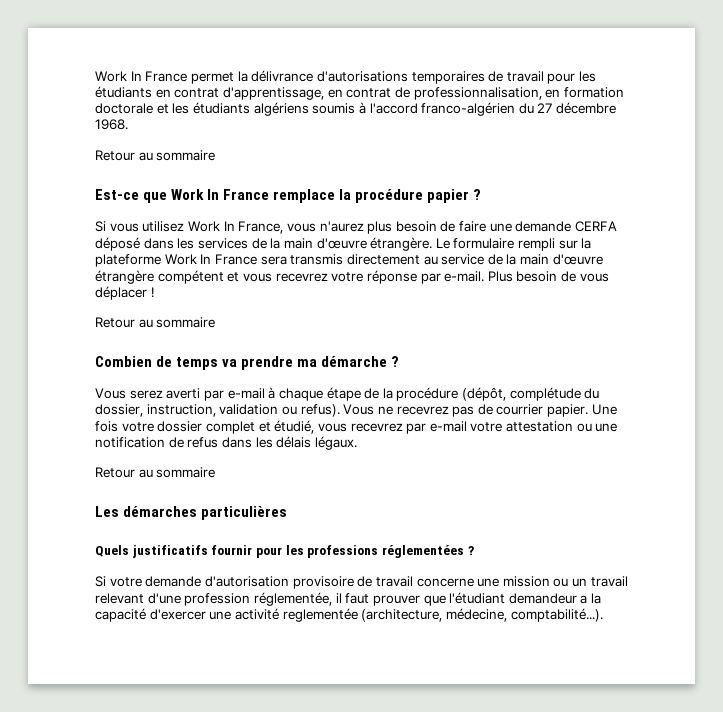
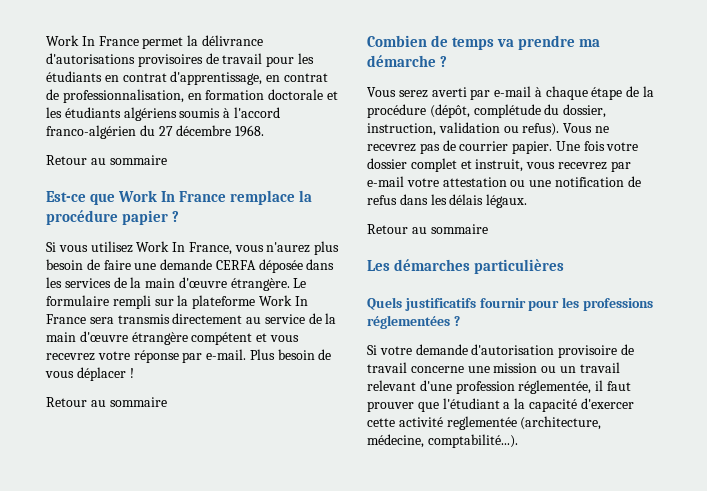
- Work In France permet la délivrance d'autorisations temporaires de travail pour les étudiants en contrat d'apprentissage, en contrat de professionnalisation, en formation doctorale et les étudiants algériens soumis à l'accord franco-algérien du 27 décembre 1968.
+ Work In France permet la délivrance d'autorisations provisoires de travail pour les étudiants en contrat d'apprentissage, en contrat de professionnalisation, en formation doctorale et les étudiants algériens soumis à l'accord franco-algérien du 27 décembre 1968.
- Si vous utilisez Work In France, vous n'aurez plus besoin de faire une demande CERFA déposé dans les services de la main d'œuvre étrangère.
+ Si vous utilisez Work In France, vous n'aurez plus besoin de faire une demande CERFA déposée dans les services de la main d'œuvre étrangère.
- Une fois votre dossier complet et étudié, vous recevrez par e-mail votre attestation ou une notification de refus dans les délais légaux.
+ Une fois votre dossier complet et instruit, vous recevrez par e-mail votre attestation ou une notification de refus dans les délais légaux.
- Si votre demande d'autorisation provisoire de travail concerne une mission ou un travail relevant d'une profession réglementée, il faut prouver que l'étudiant demandeur a la capacité d'exercer une activité reglementée (architecture, médecine, comptabilité...).
+ Si votre demande d'autorisation provisoire de travail concerne une mission ou un travail relevant d'une profession réglementée, il faut prouver que l'étudiant a la capacité d'exercer cette activité reglementée (architecture, médecine, comptabilité...).

